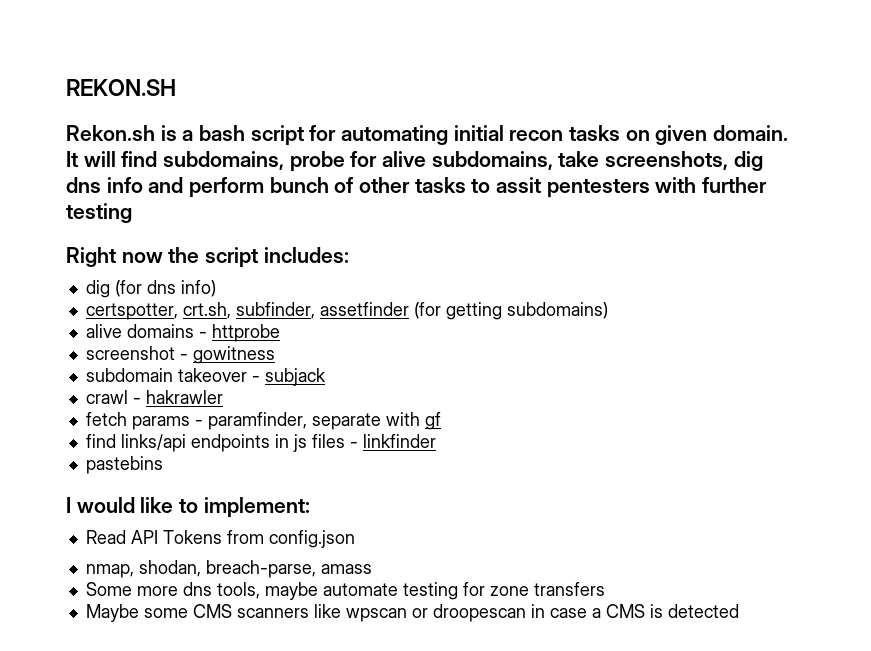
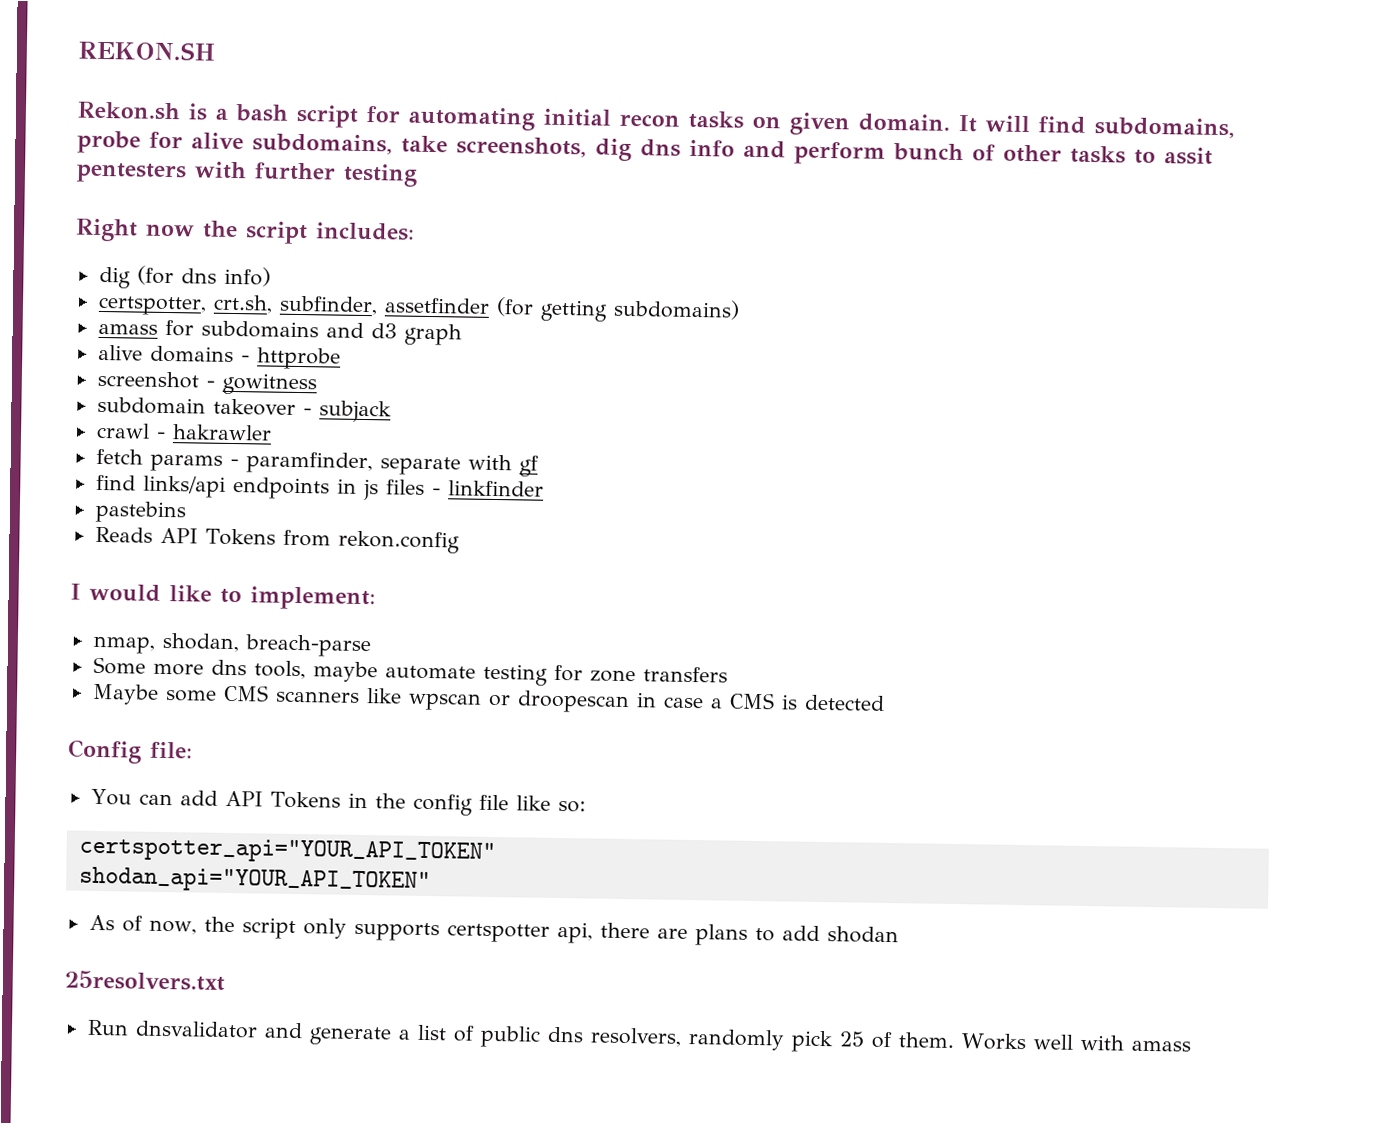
+ amass for subdomains and d3 graph
+ Reads API Tokens from rekon.config
- Read API Tokens from config.json
- nmap, shodan, breach-parse, amass
+ nmap, shodan, breach-parse
+ Config file:
+ You can add API Tokens in the config file like so:
+ certspotter_api="YOUR_API_TOKEN"
+ shodan_api="YOUR_API_TOKEN"
+ As of now, the script only supports certspotter api, there are plans to add shodan
+ 25resolvers.txt
+ Run dnsvalidator and generate a list of public dns resolvers, randomly pick 25 of them. Works well with amass

